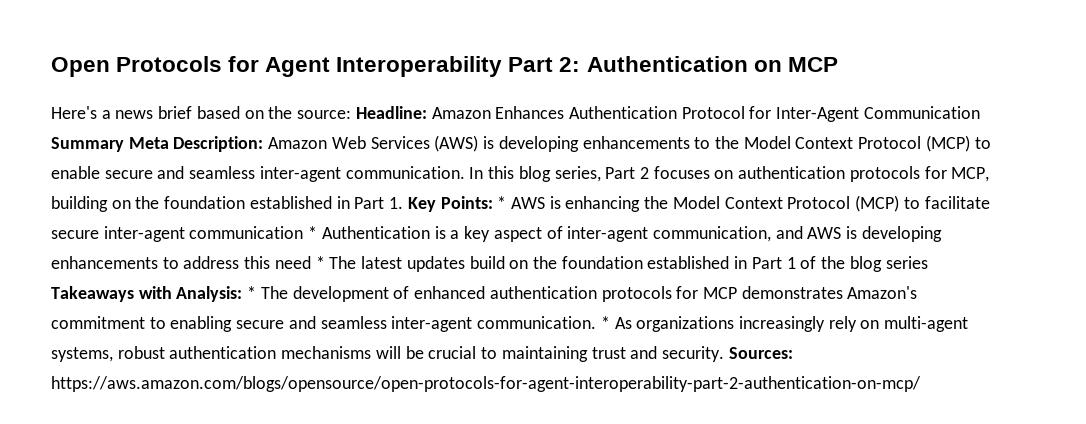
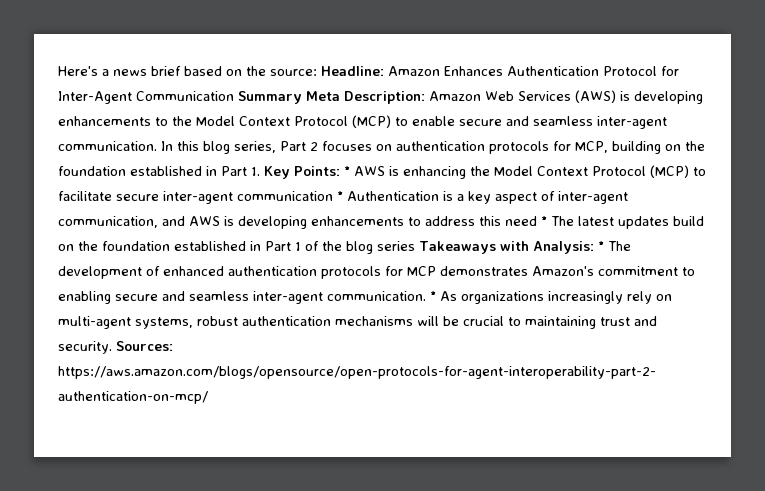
- Open Protocols for Agent Interoperability Part 2: Authentication on MCP

